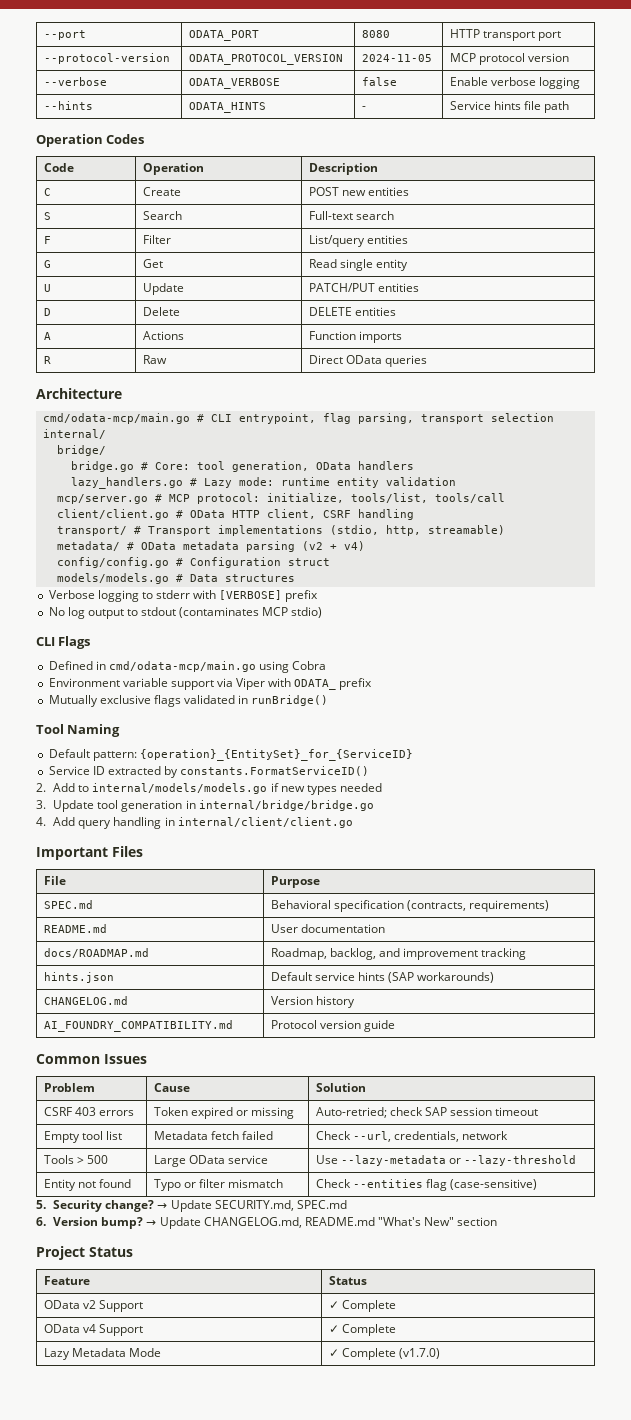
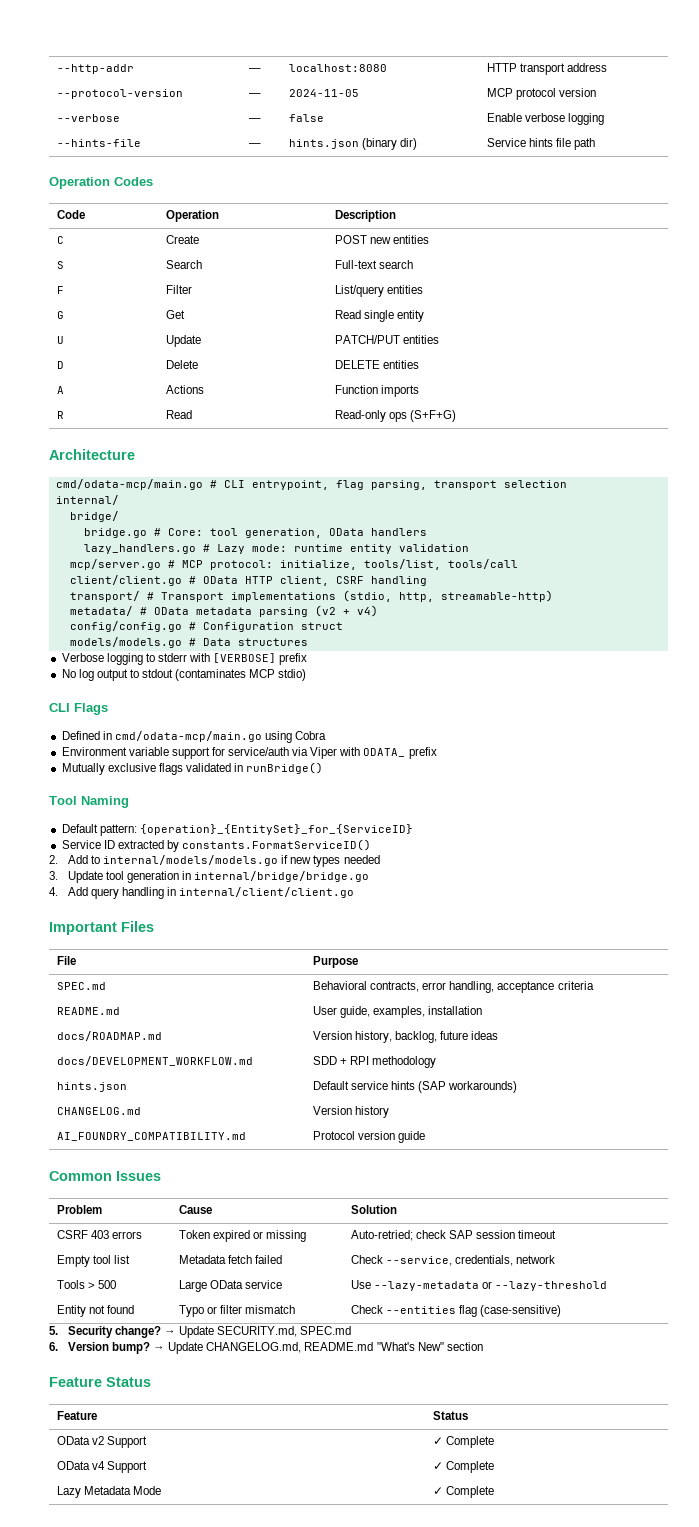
- --port | ODATA_PORT | 8080 | HTTP transport port
+ --http-addr | — | localhost:8080 | HTTP transport address
- --protocol-version | ODATA_PROTOCOL_VERSION | 2024-11-05 | MCP protocol version
+ --protocol-version | — | 2024-11-05 | MCP protocol version
- --verbose | ODATA_VERBOSE | false | Enable verbose logging
+ --verbose | — | false | Enable verbose logging
- --hints | ODATA_HINTS | - | Service hints file path
+ --hints-file | — | hints.json (binary dir) | Service hints file path
- R | Raw | Direct OData queries
+ R | Read | Read-only ops (S+F+G)
- transport/ # Transport implementations (stdio, http, streamable)
+ transport/ # Transport implementations (stdio, http, streamable-http)
- Environment variable support via Viper with ODATA_ prefix
+ Environment variable support for service/auth via Viper with ODATA_ prefix
- SPEC.md | Behavioral specification (contracts, requirements)
- README.md | User documentation
- docs/ROADMAP.md | Roadmap, backlog, and improvement tracking
+ SPEC.md | Behavioral contracts, error handling, acceptance criteria
+ README.md | User guide, examples, installation
+ docs/ROADMAP.md | Version history, backlog, future ideas
+ docs/DEVELOPMENT_WORKFLOW.md | SDD + RPI methodology
- Empty tool list | Metadata fetch failed | Check --url, credentials, network
+ Empty tool list | Metadata fetch failed | Check --service, credentials, network
- Project Status
+ Feature Status
- Lazy Metadata Mode | ✓ Complete (v1.7.0)
+ Lazy Metadata Mode | ✓ Complete

